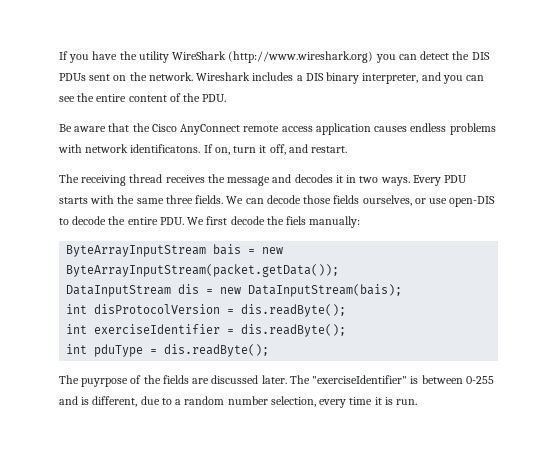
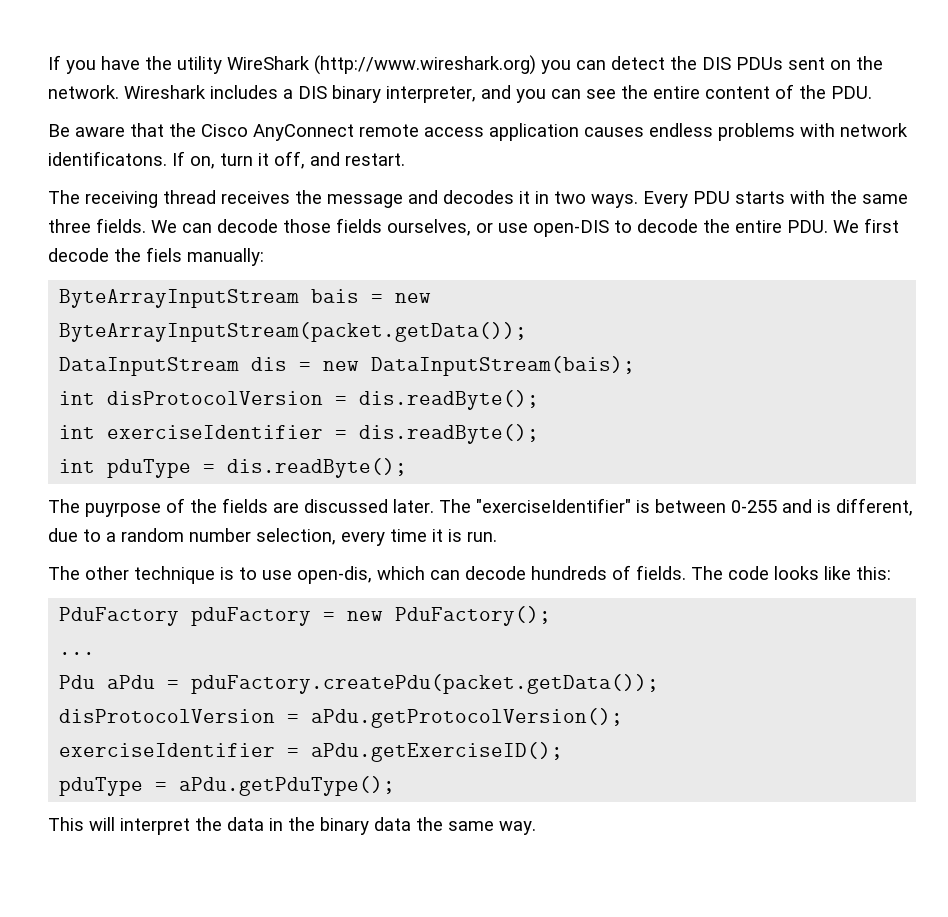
+ The other technique is to use open-dis, which can decode hundreds of fields. The code looks like this:
+ PduFactory pduFactory = new PduFactory();
+ ...
+ Pdu aPdu = pduFactory.createPdu(packet.getData());
+ disProtocolVersion = aPdu.getProtocolVersion();
+ exerciseIdentifier = aPdu.getExerciseID();
+ pduType = aPdu.getPduType();
+ This will interpret the data in the binary data the same way.

